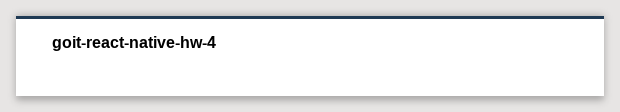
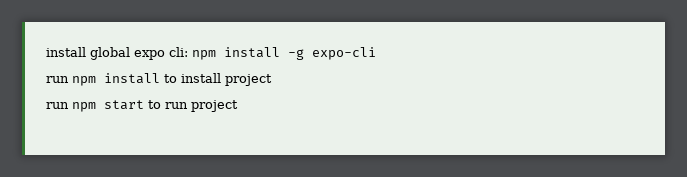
- goit-react-native-hw-4
+ install global expo cli: npm install -g expo-cli
+ run npm install to install project
+ run npm start to run project

